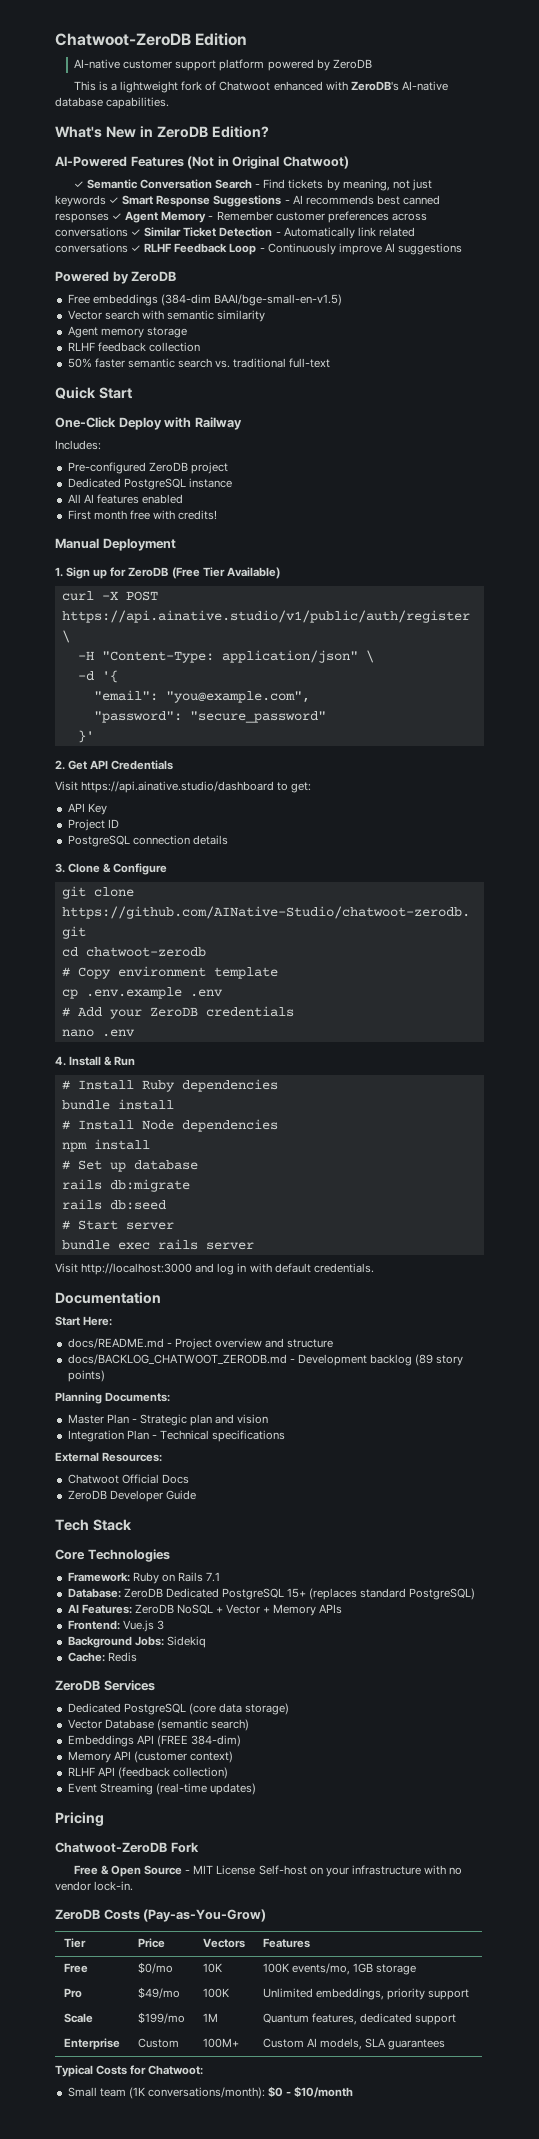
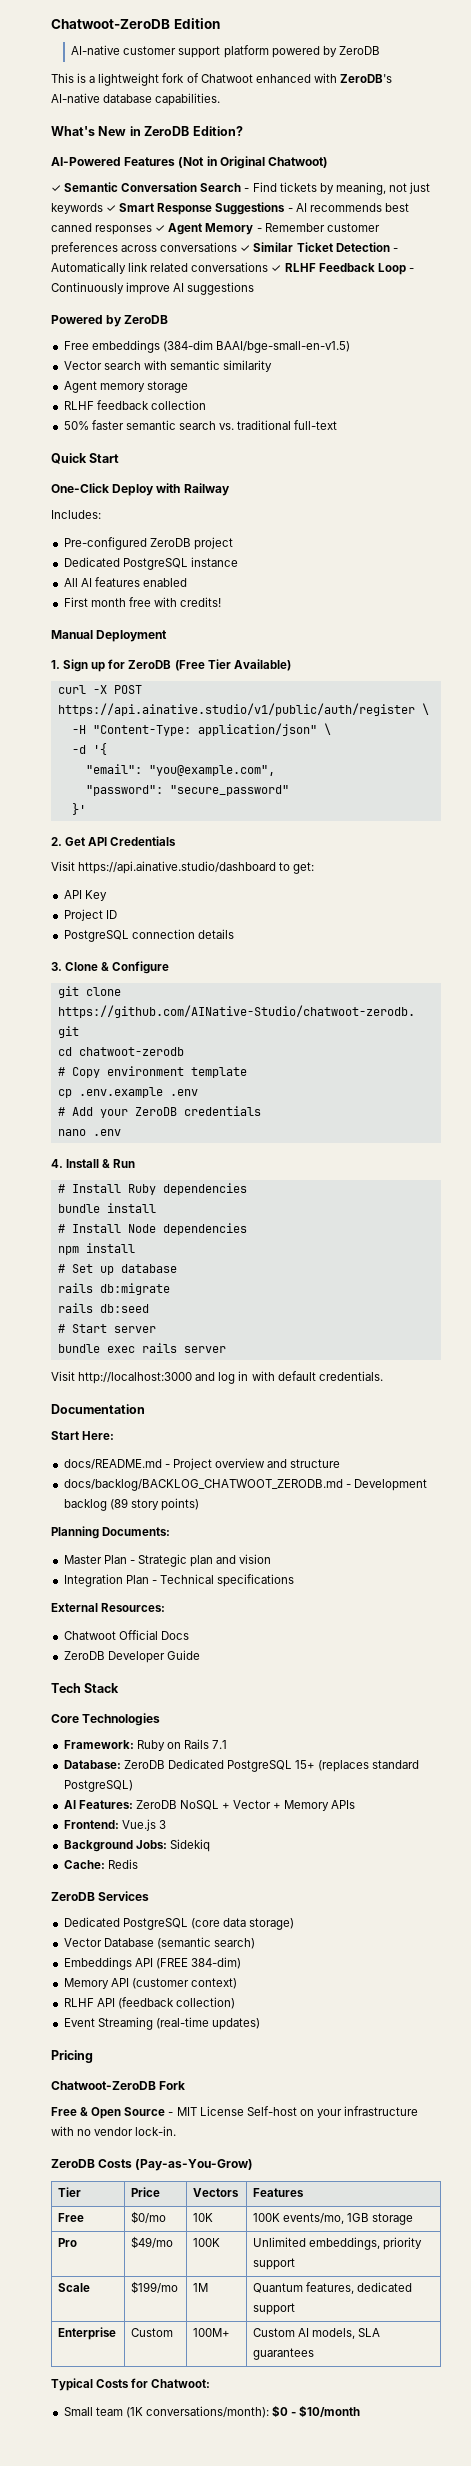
- docs/BACKLOG_CHATWOOT_ZERODB.md - Development backlog (89 story points)
+ docs/backlog/BACKLOG_CHATWOOT_ZERODB.md - Development backlog (89 story points)

